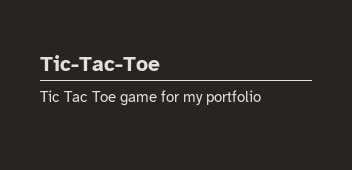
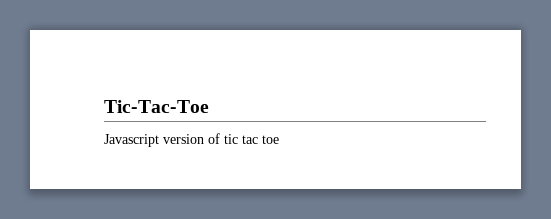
- Tic Tac Toe game for my portfolio
+ Javascript version of tic tac toe

